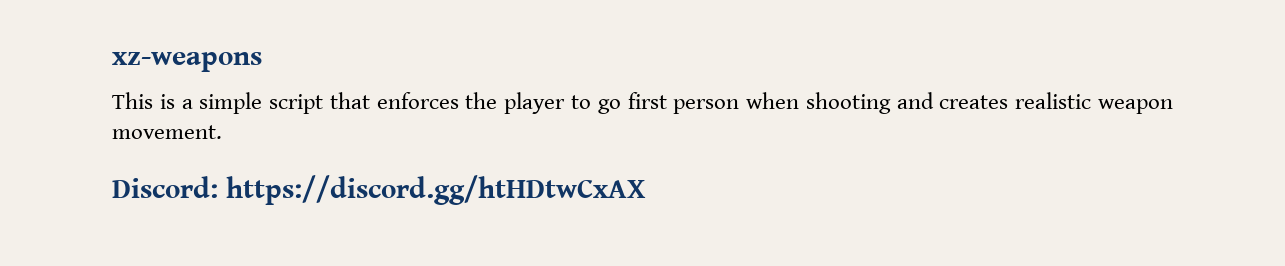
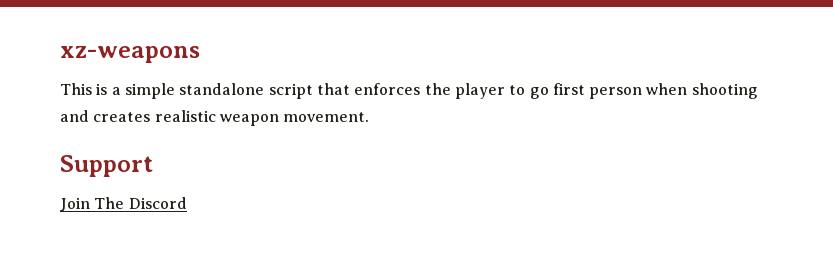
- This is a simple script that enforces the player to go first person when shooting and creates realistic weapon movement.
+ This is a simple standalone script that enforces the player to go first person when shooting and creates realistic weapon movement.
- Discord: https://discord.gg/htHDtwCxAX
+ Support
+ Join The Discord

